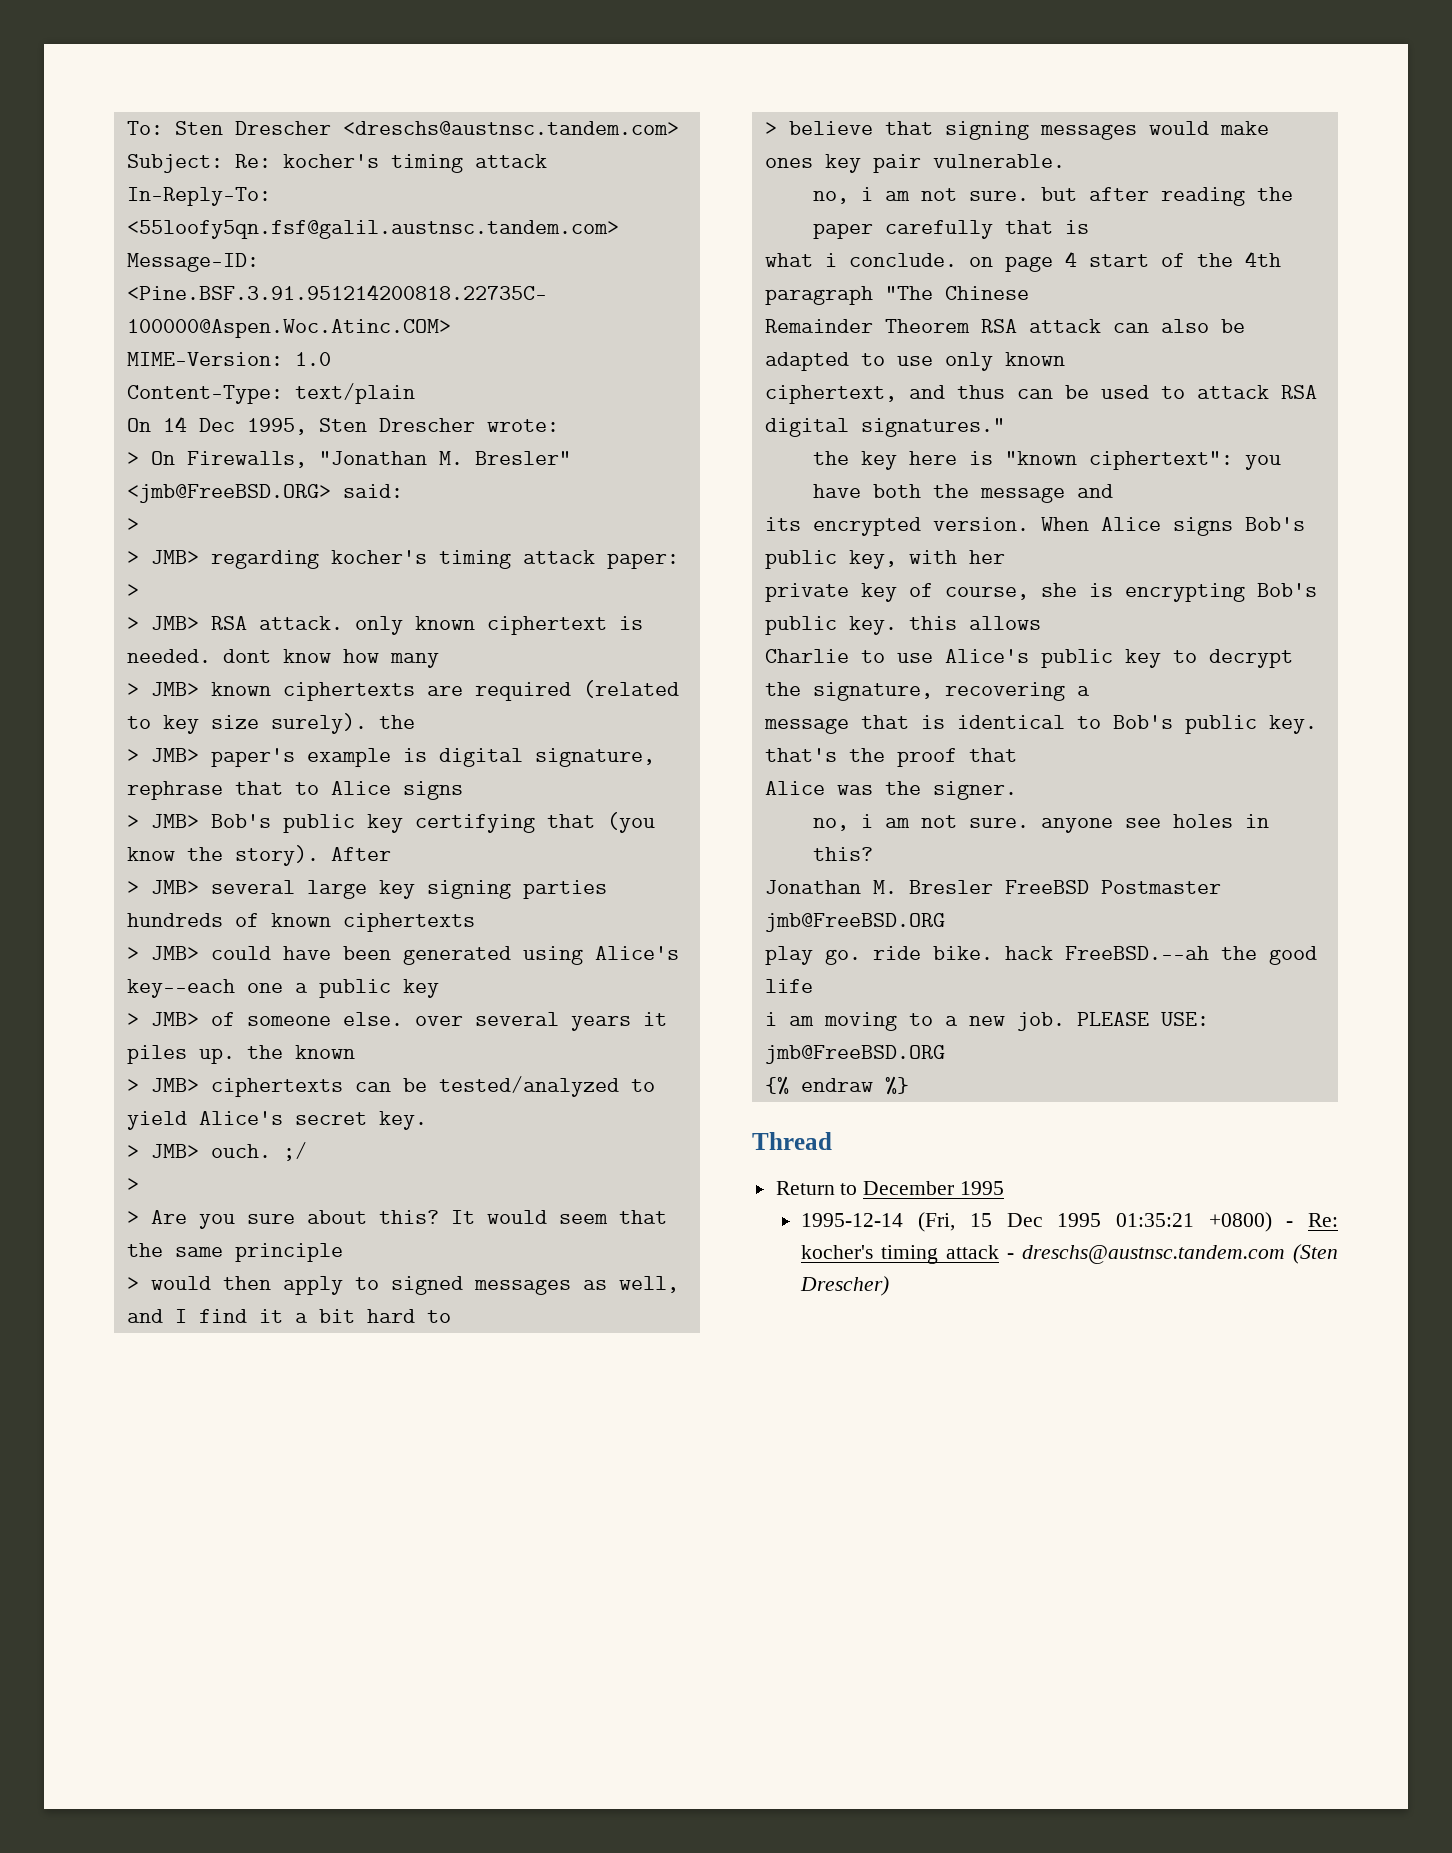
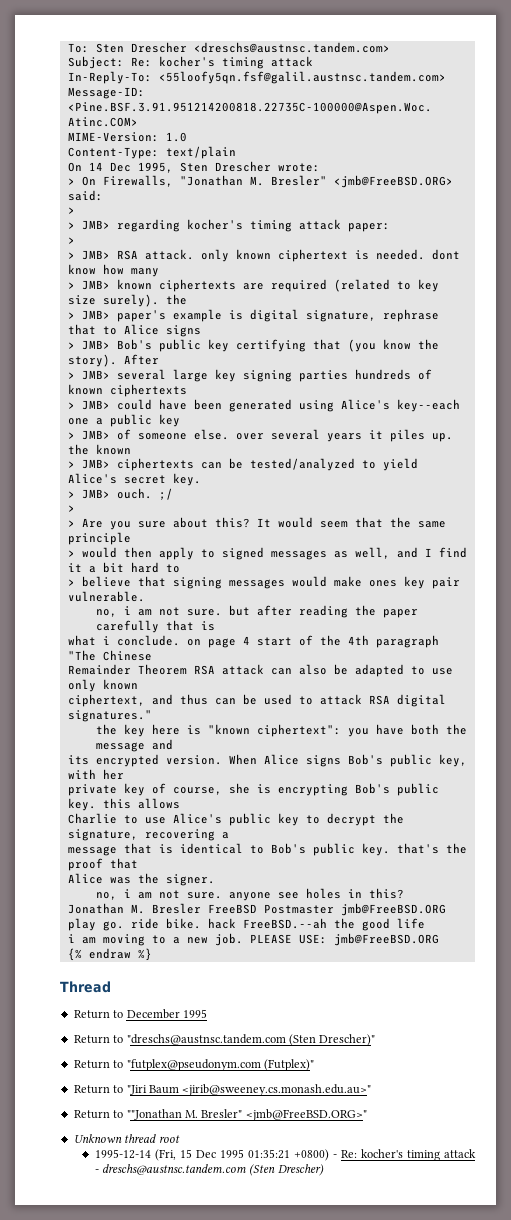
+ Return to "dreschs@austnsc.tandem.com (Sten Drescher)"
+ Return to "futplex@pseudonym.com (Futplex)"
+ Return to "Jiri Baum <jirib@sweeney.cs.monash.edu.au>"
+ Return to ""Jonathan M. Bresler" <jmb@FreeBSD.ORG>"
+ Unknown thread root

